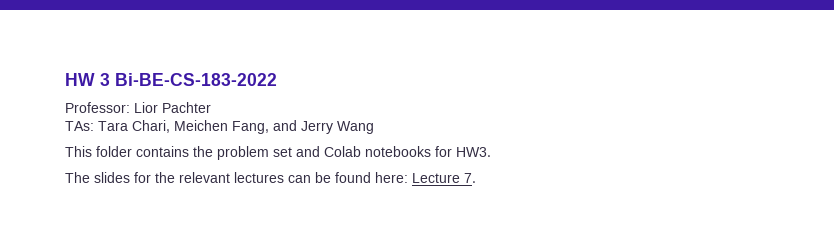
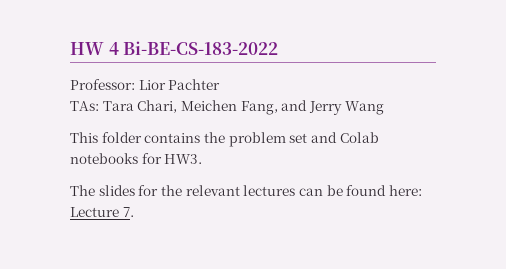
- HW 3 Bi-BE-CS-183-2022
+ HW 4 Bi-BE-CS-183-2022

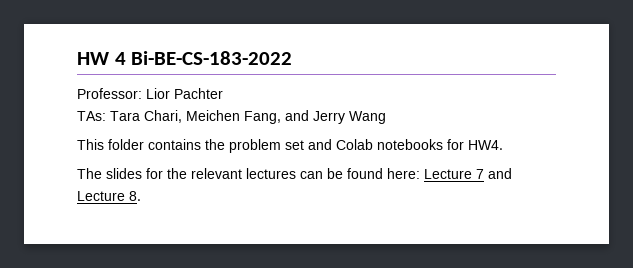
- This folder contains the problem set and Colab notebooks for HW3.
+ This folder contains the problem set and Colab notebooks for HW4.
- The slides for the relevant lectures can be found here: Lecture 7.
+ The slides for the relevant lectures can be found here: Lecture 7 and Lecture 8.

